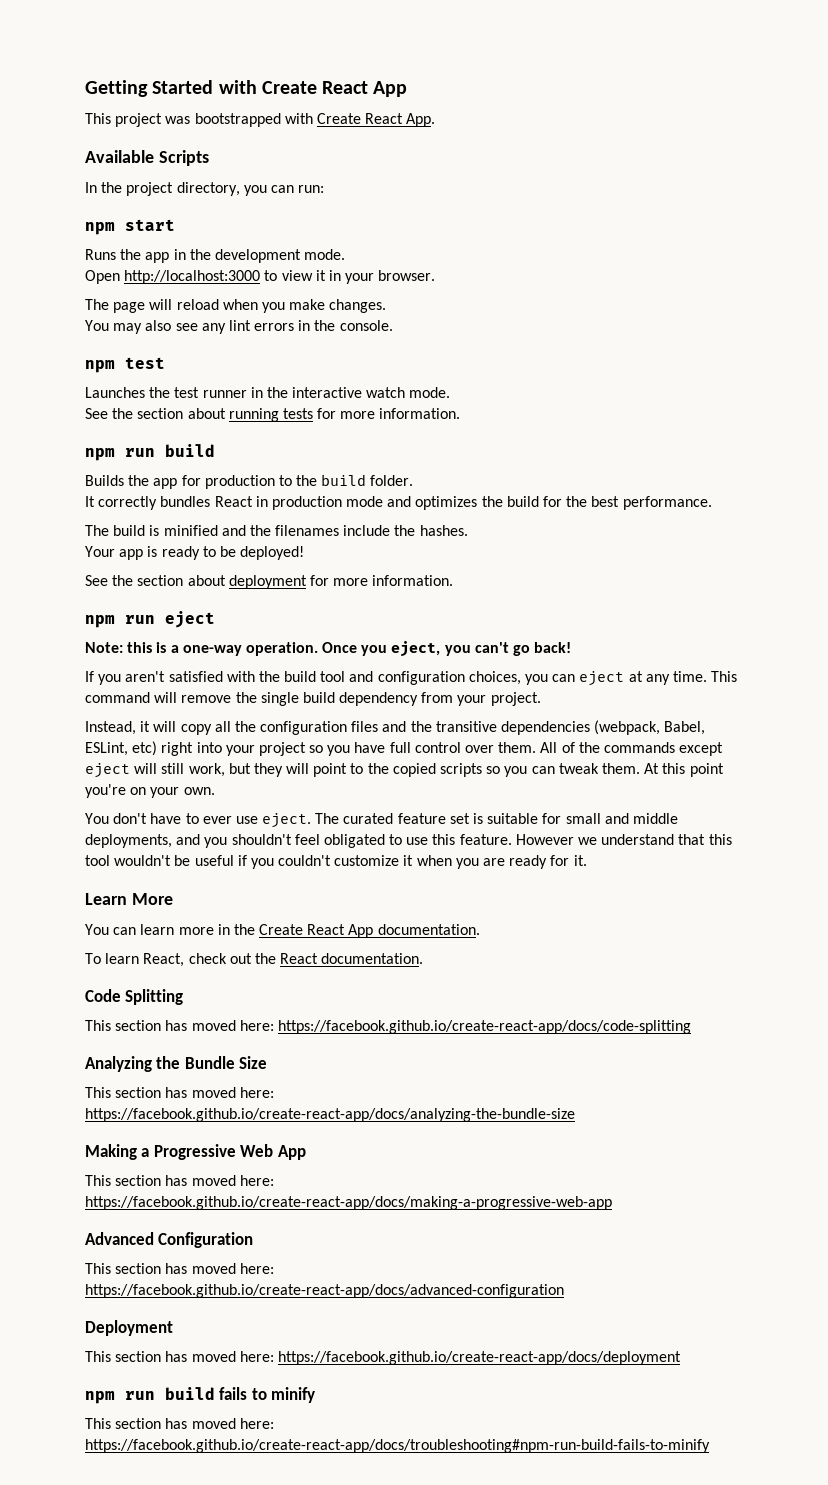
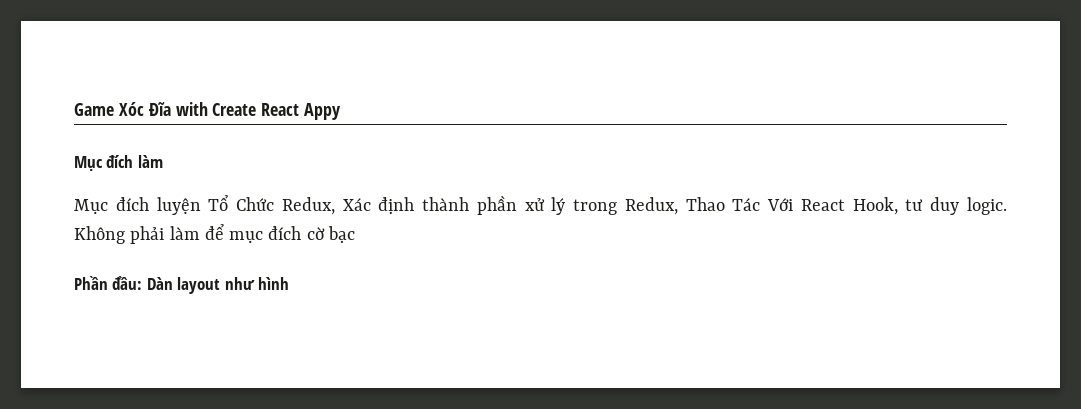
- Getting Started with Create React App
- This project was bootstrapped with Create React App.
- Available Scripts
- In the project directory, you can run:
- npm start
- Runs the app in the development mode.
- Open http://localhost:3000 to view it in your browser.
- The page will reload when you make changes.
- You may also see any lint errors in the console.
- npm test
- Launches the test runner in the interactive watch mode.
- See the section about running tests for more information.
- npm run build
- Builds the app for production to the build folder.
- It correctly bundles React in production mode and optimizes the build for the best performance.
- The build is minified and the filenames include the hashes.
- Your app is ready to be deployed!
- See the section about deployment for more information.
- npm run eject
- Note: this is a one-way operation. Once you eject, you can't go back!
- If you aren't satisfied with the build tool and configuration choices, you can eject at any time. This command will remove the single build dependency from your project.
- Instead, it will copy all the configuration files and the transitive dependencies (webpack, Babel, ESLint, etc) right into your project so you have full control over them. All of the commands except eject will still work, but they will point to the copied scripts so you can tweak them. At this point you're on your own.
- You don't have to ever use eject. The curated feature set is suitable for small and middle deployments, and you shouldn't feel obligated to use this feature. However we understand that this tool wouldn't be useful if you couldn't customize it when you are ready for it.
- Learn More
- You can learn more in the Create React App documentation.
- To learn React, check out the React documentation.
- Code Splitting
- This section has moved here: https://facebook.github.io/create-react-app/docs/code-splitting
- Analyzing the Bundle Size
- This section has moved here: https://facebook.github.io/create-react-app/docs/analyzing-the-bundle-size
- Making a Progressive Web App
- This section has moved here: https://facebook.github.io/create-react-app/docs/making-a-progressive-web-app
- Advanced Configuration
- This section has moved here: https://facebook.github.io/create-react-app/docs/advanced-configuration
- Deployment
- This section has moved here: https://facebook.github.io/create-react-app/docs/deployment
- npm run build fails to minify
- This section has moved here: https://facebook.github.io/create-react-app/docs/troubleshooting#npm-run-build-fails-to-minify
+ Game Xóc Đĩa with Create React Appy
+ Mục đích làm
+ Mục đích luyện Tổ Chức Redux, Xác định thành phần xử lý trong Redux, Thao Tác Với React Hook, tư duy logic. Không phải làm để mục đích cờ bạc
+ Phần đầu: Dàn layout như hình

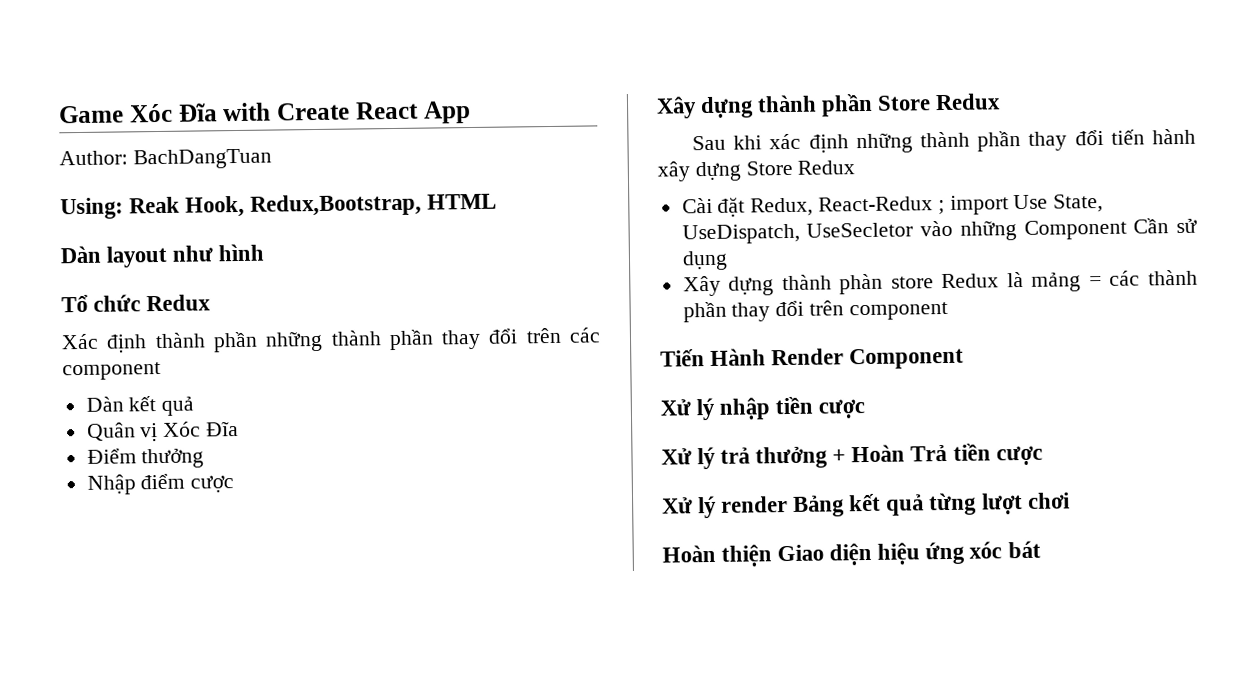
- Game Xóc Đĩa with Create React Appy
- Mục đích làm
- Mục đích luyện Tổ Chức Redux, Xác định thành phần xử lý trong Redux, Thao Tác Với React Hook, tư duy logic. Không phải làm để mục đích cờ bạc
- Phần đầu: Dàn layout như hình
+ Game Xóc Đĩa with Create React App
+ Author: BachDangTuan
+ Using: Reak Hook, Redux,Bootstrap, HTML
+ Dàn layout như hình
+ Tổ chức Redux
+ Xác định thành phần những thành phần thay đổi trên các component
+ Dàn kết quả
+ Quân vị Xóc Đĩa
+ Điểm thưởng
+ Nhập điểm cược
+ Xây dựng thành phần Store Redux
+ Sau khi xác định những thành phần thay đổi tiến hành xây dựng Store Redux
+ Cài đặt Redux, React-Redux ; import Use State, UseDispatch, UseSecletor vào những Component Cần sử dụng
+ Xây dựng thành phàn store Redux là mảng = các thành phần thay đổi trên component
+ Tiến Hành Render Component
+ Xử lý nhập tiền cược
+ Xử lý trả thưởng + Hoàn Trả tiền cược
+ Xử lý render Bảng kết quả từng lượt chơi
+ Hoàn thiện Giao diện hiệu ứng xóc bát

